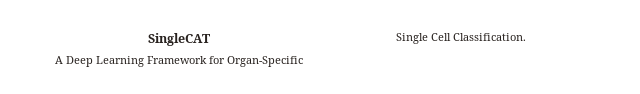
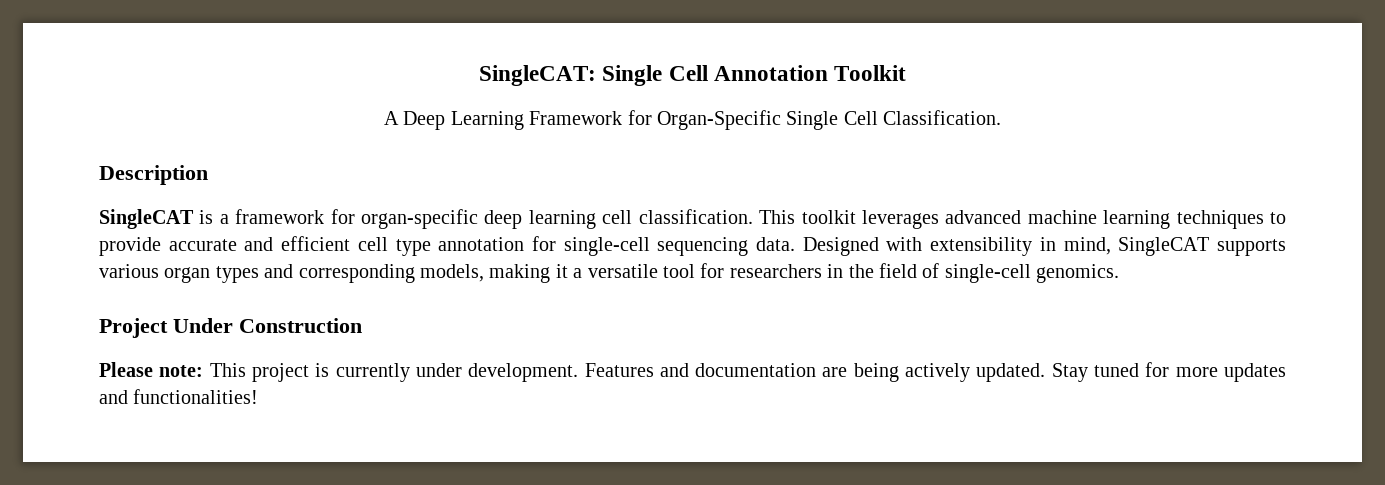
- SingleCAT
+ SingleCAT: Single Cell Annotation Toolkit
+ Description
+ SingleCAT is a framework for organ-specific deep learning cell classification. This toolkit leverages advanced machine learning techniques to provide accurate and efficient cell type annotation for single-cell sequencing data. Designed with extensibility in mind, SingleCAT supports various organ types and corresponding models, making it a versatile tool for researchers in the field of single-cell genomics.
+ Project Under Construction
+ Please note: This project is currently under development. Features and documentation are being actively updated. Stay tuned for more updates and functionalities!

